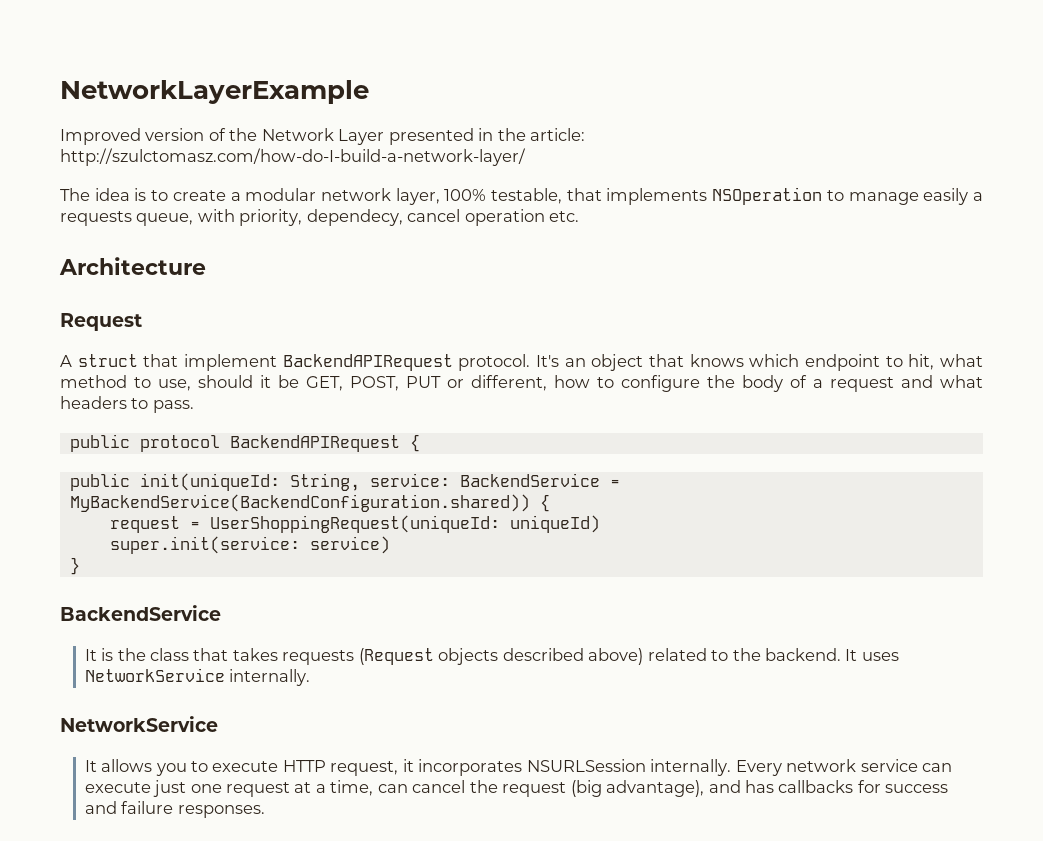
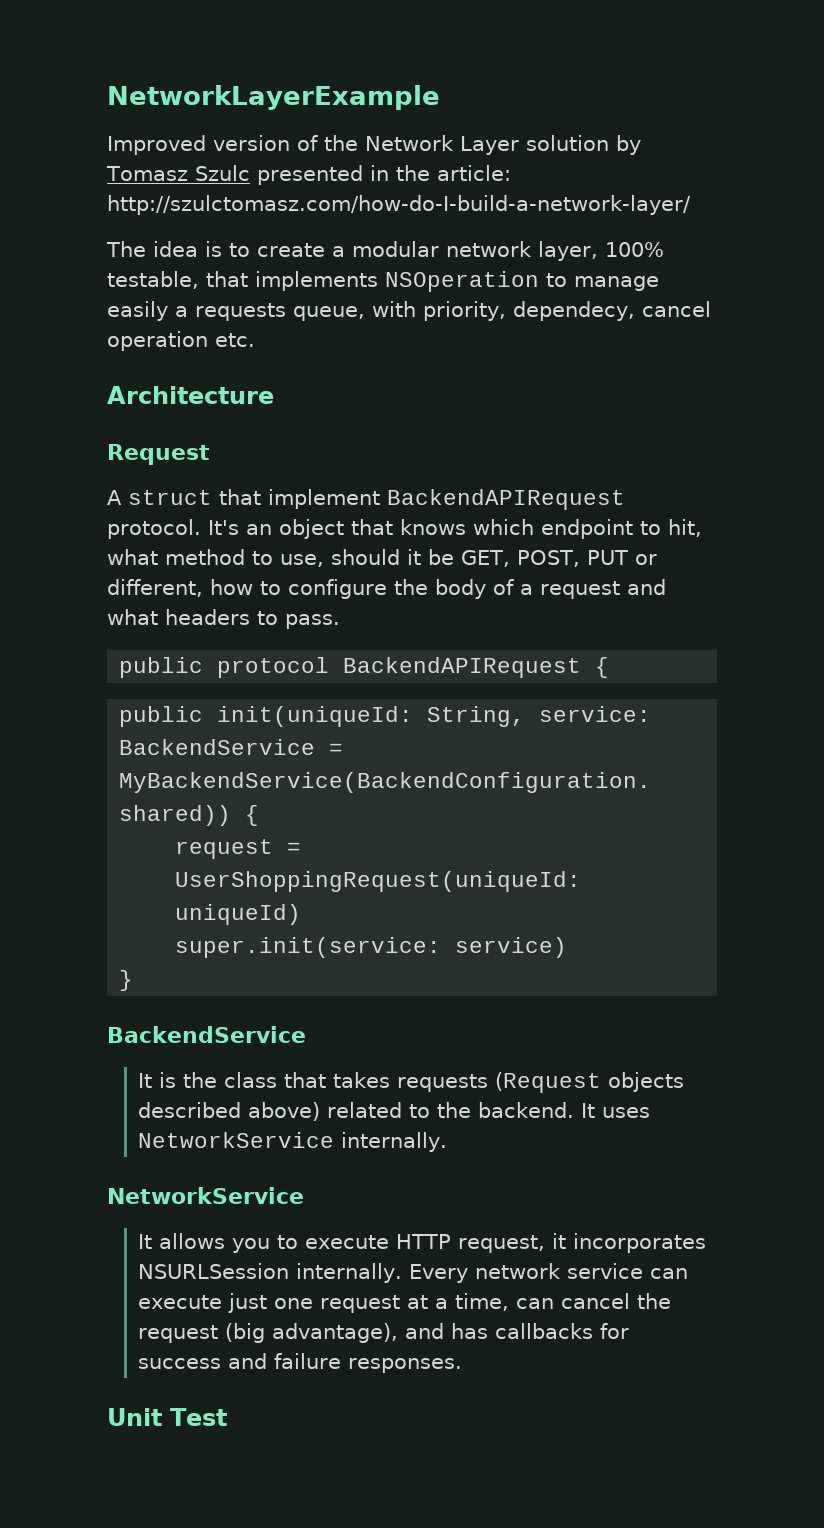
- Improved version of the Network Layer presented in the article: http://szulctomasz.com/how-do-I-build-a-network-layer/
+ Improved version of the Network Layer solution by Tomasz Szulc presented in the article: http://szulctomasz.com/how-do-I-build-a-network-layer/
+ Unit Test

